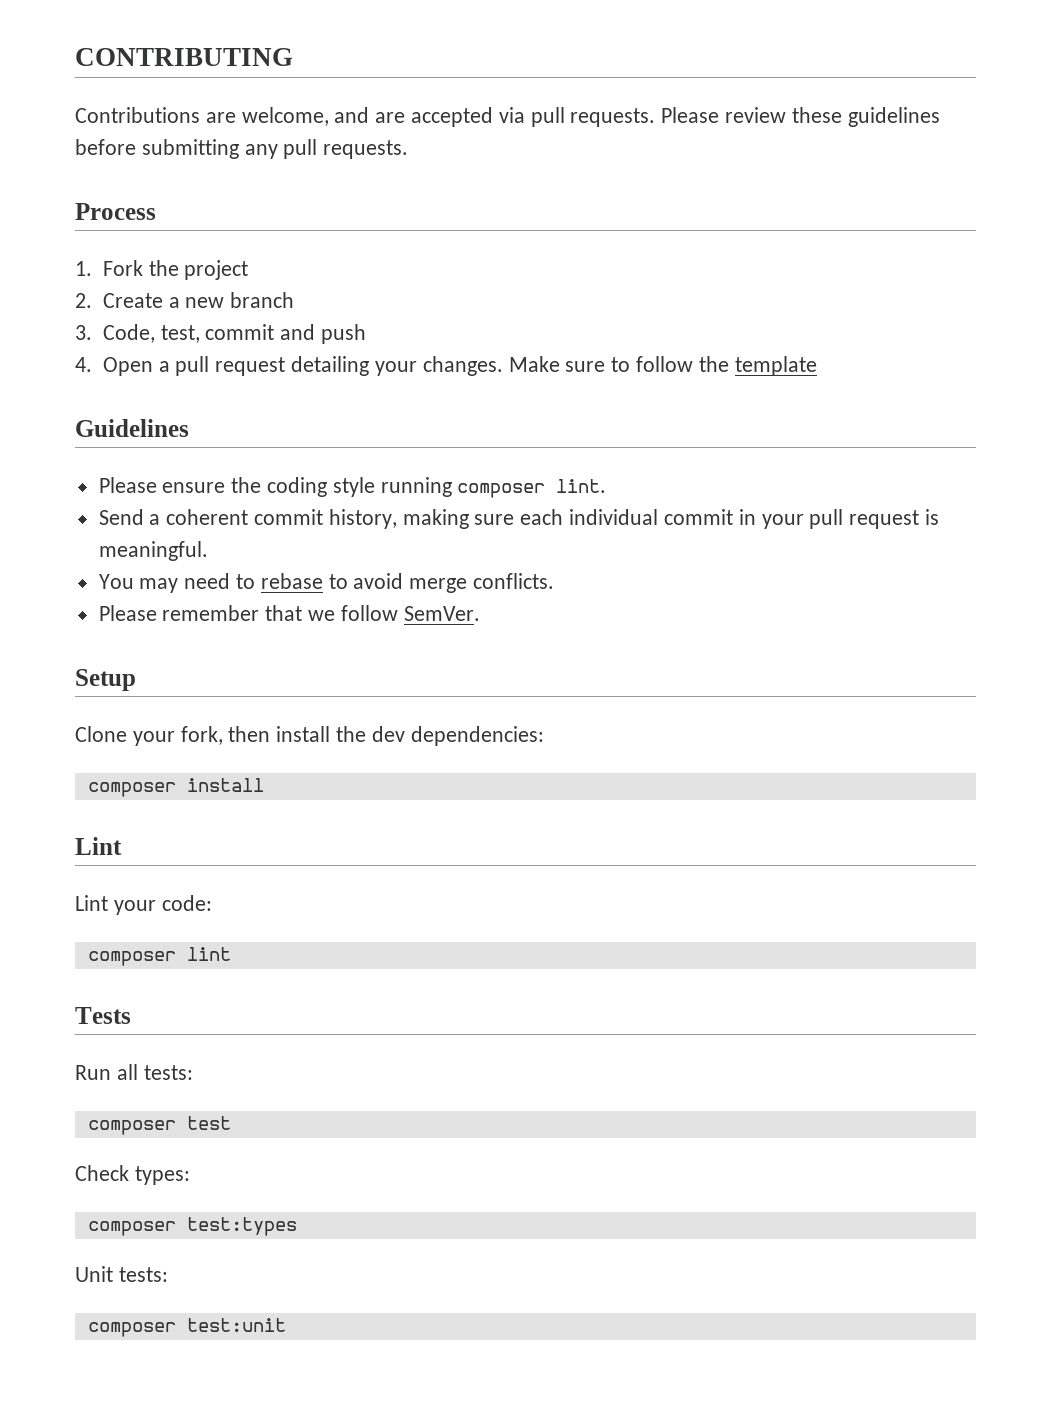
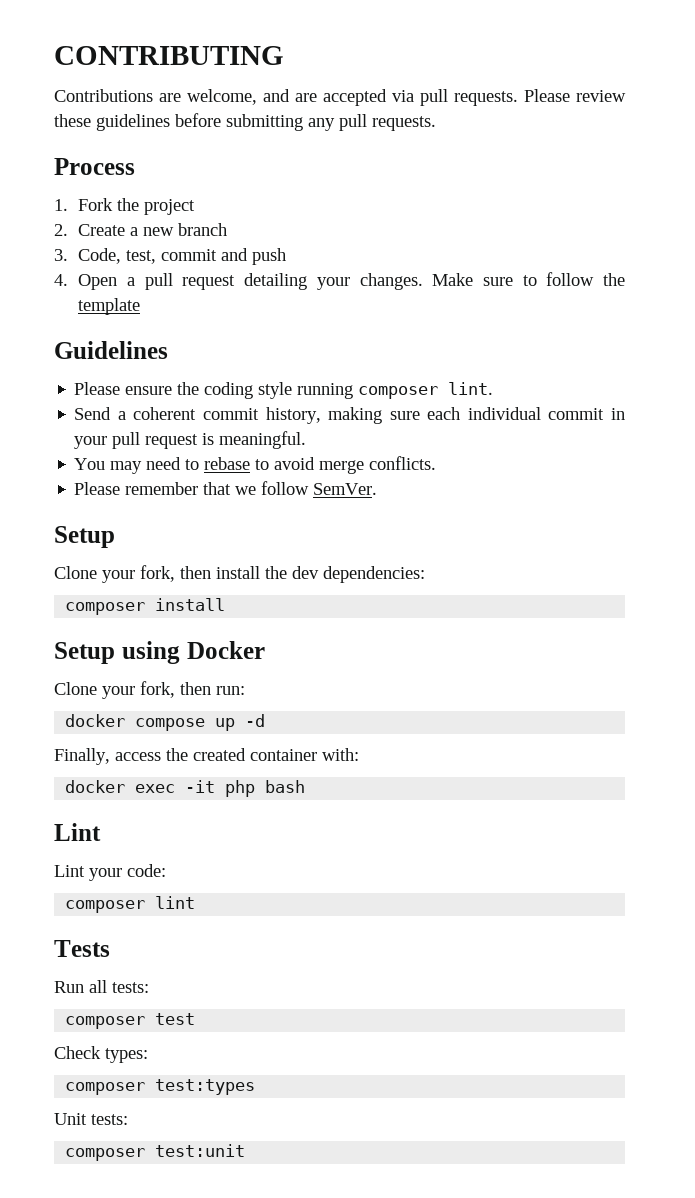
+ Setup using Docker
+ Clone your fork, then run:
+ docker compose up -d
+ Finally, access the created container with:
+ docker exec -it php bash

